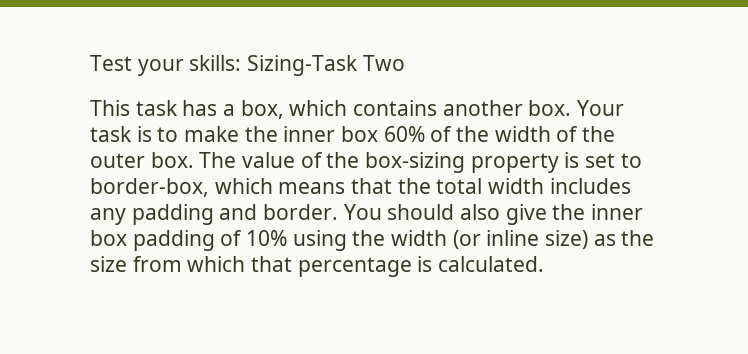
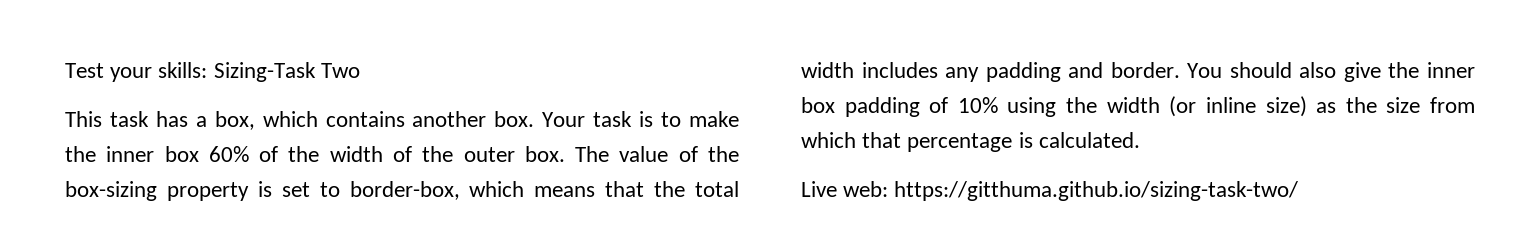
+ Live web: https://gitthuma.github.io/sizing-task-two/

